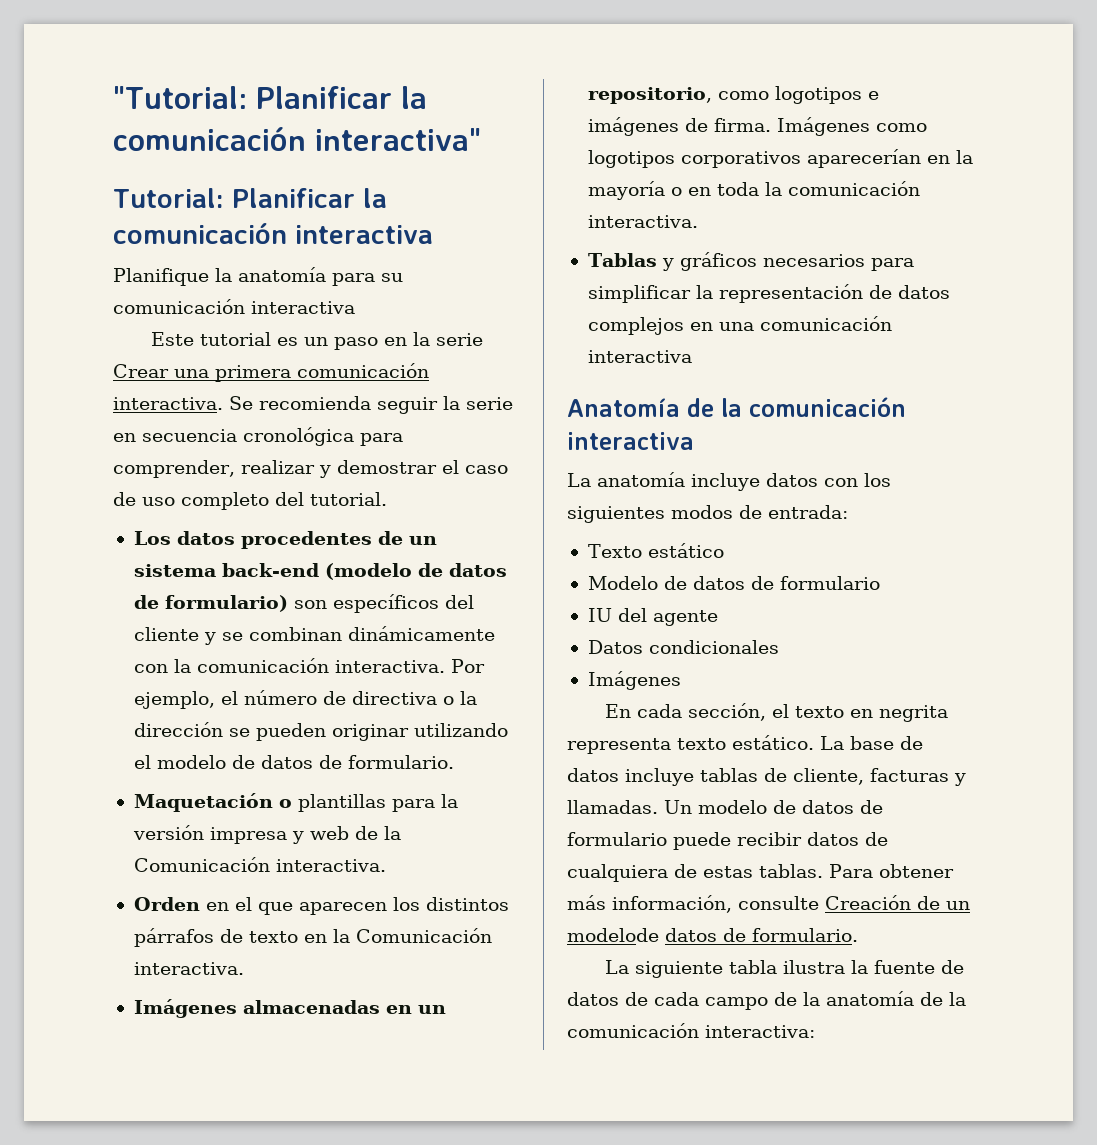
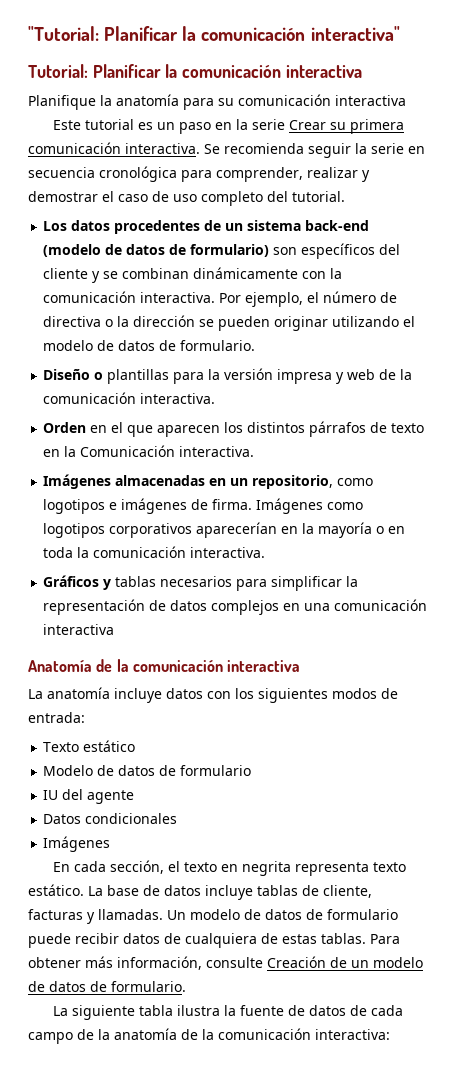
- Este tutorial es un paso en la serie Crear una primera comunicación interactiva.
+ Este tutorial es un paso en la serie Crear su primera comunicación interactiva.
- Maquetación o plantillas para la versión impresa y web de la Comunicación interactiva.
+ Diseño o plantillas para la versión impresa y web de la comunicación interactiva.
- Tablas y gráficos necesarios para simplificar la representación de datos complejos en una comunicación interactiva
+ Gráficos y tablas necesarios para simplificar la representación de datos complejos en una comunicación interactiva
- Para obtener más información, consulte Creación de un modelode datos de formulario.
+ Para obtener más información, consulte Creación de un modelo de datos de formulario.

